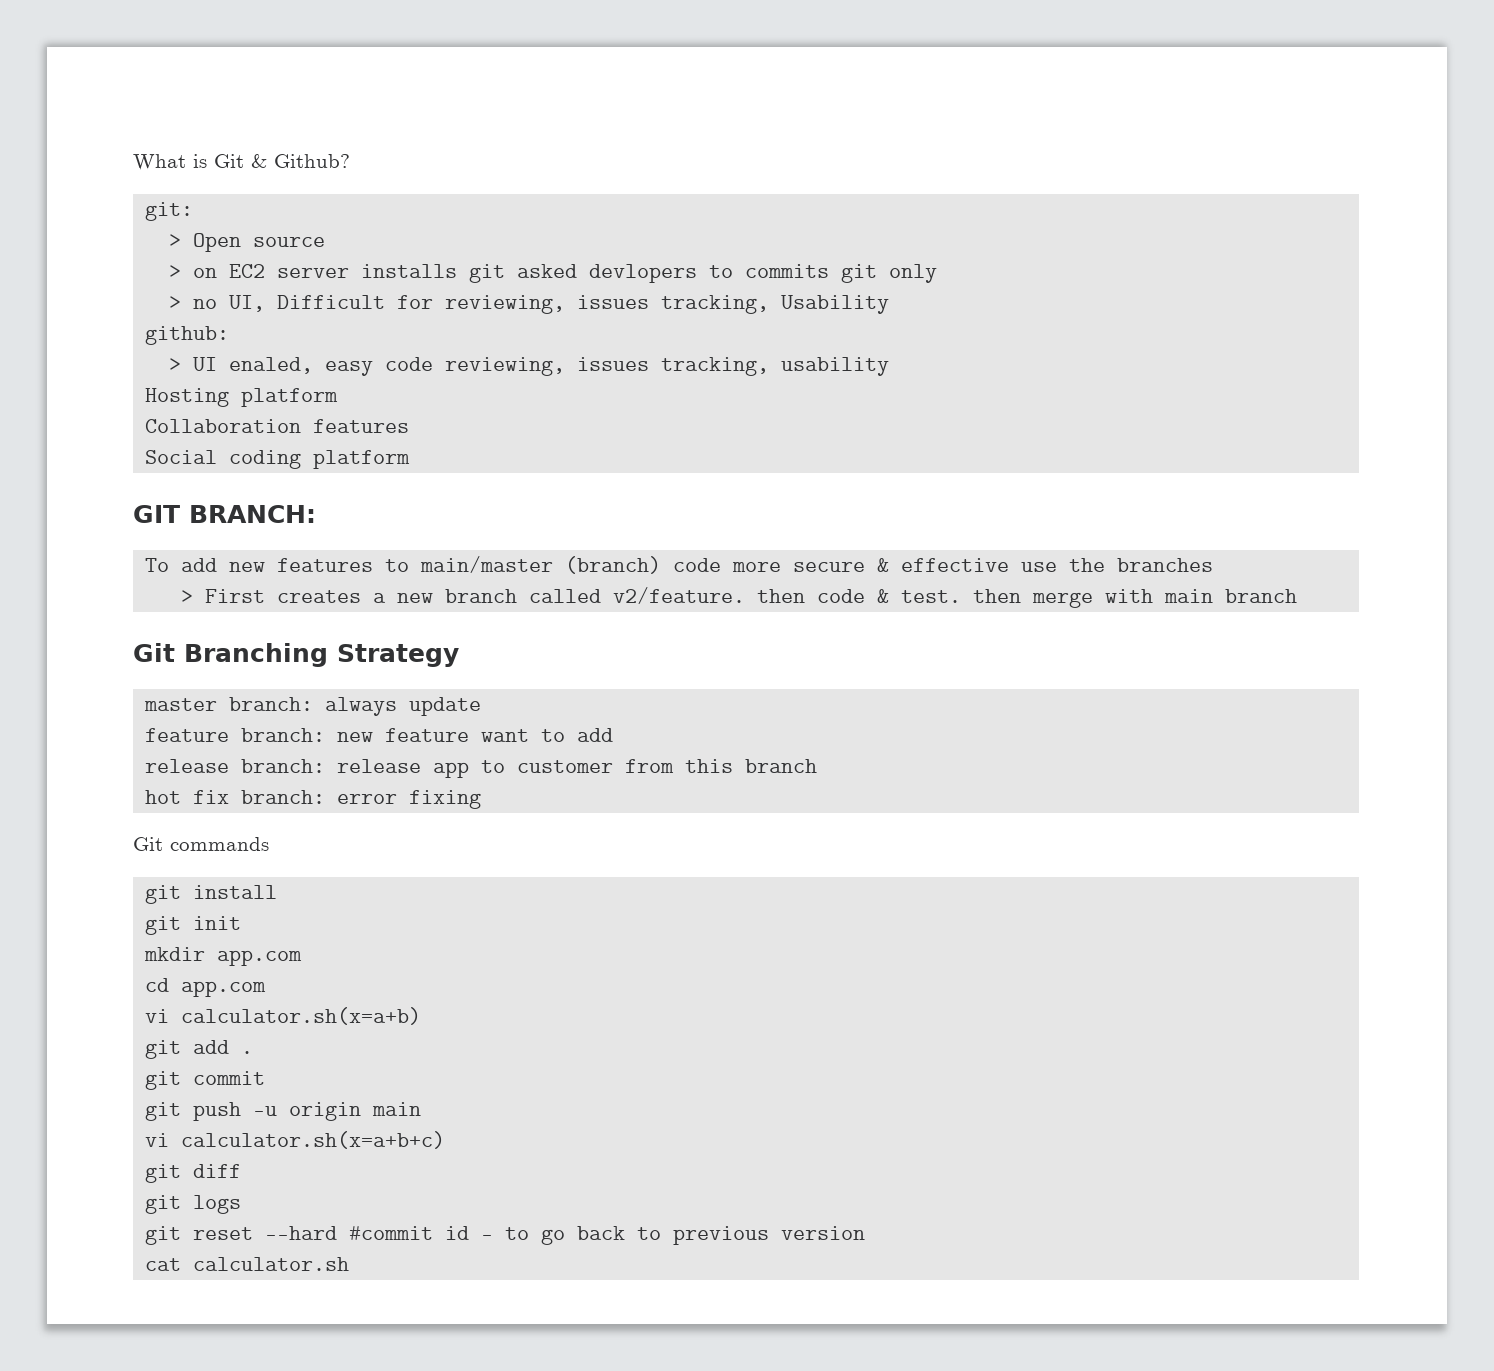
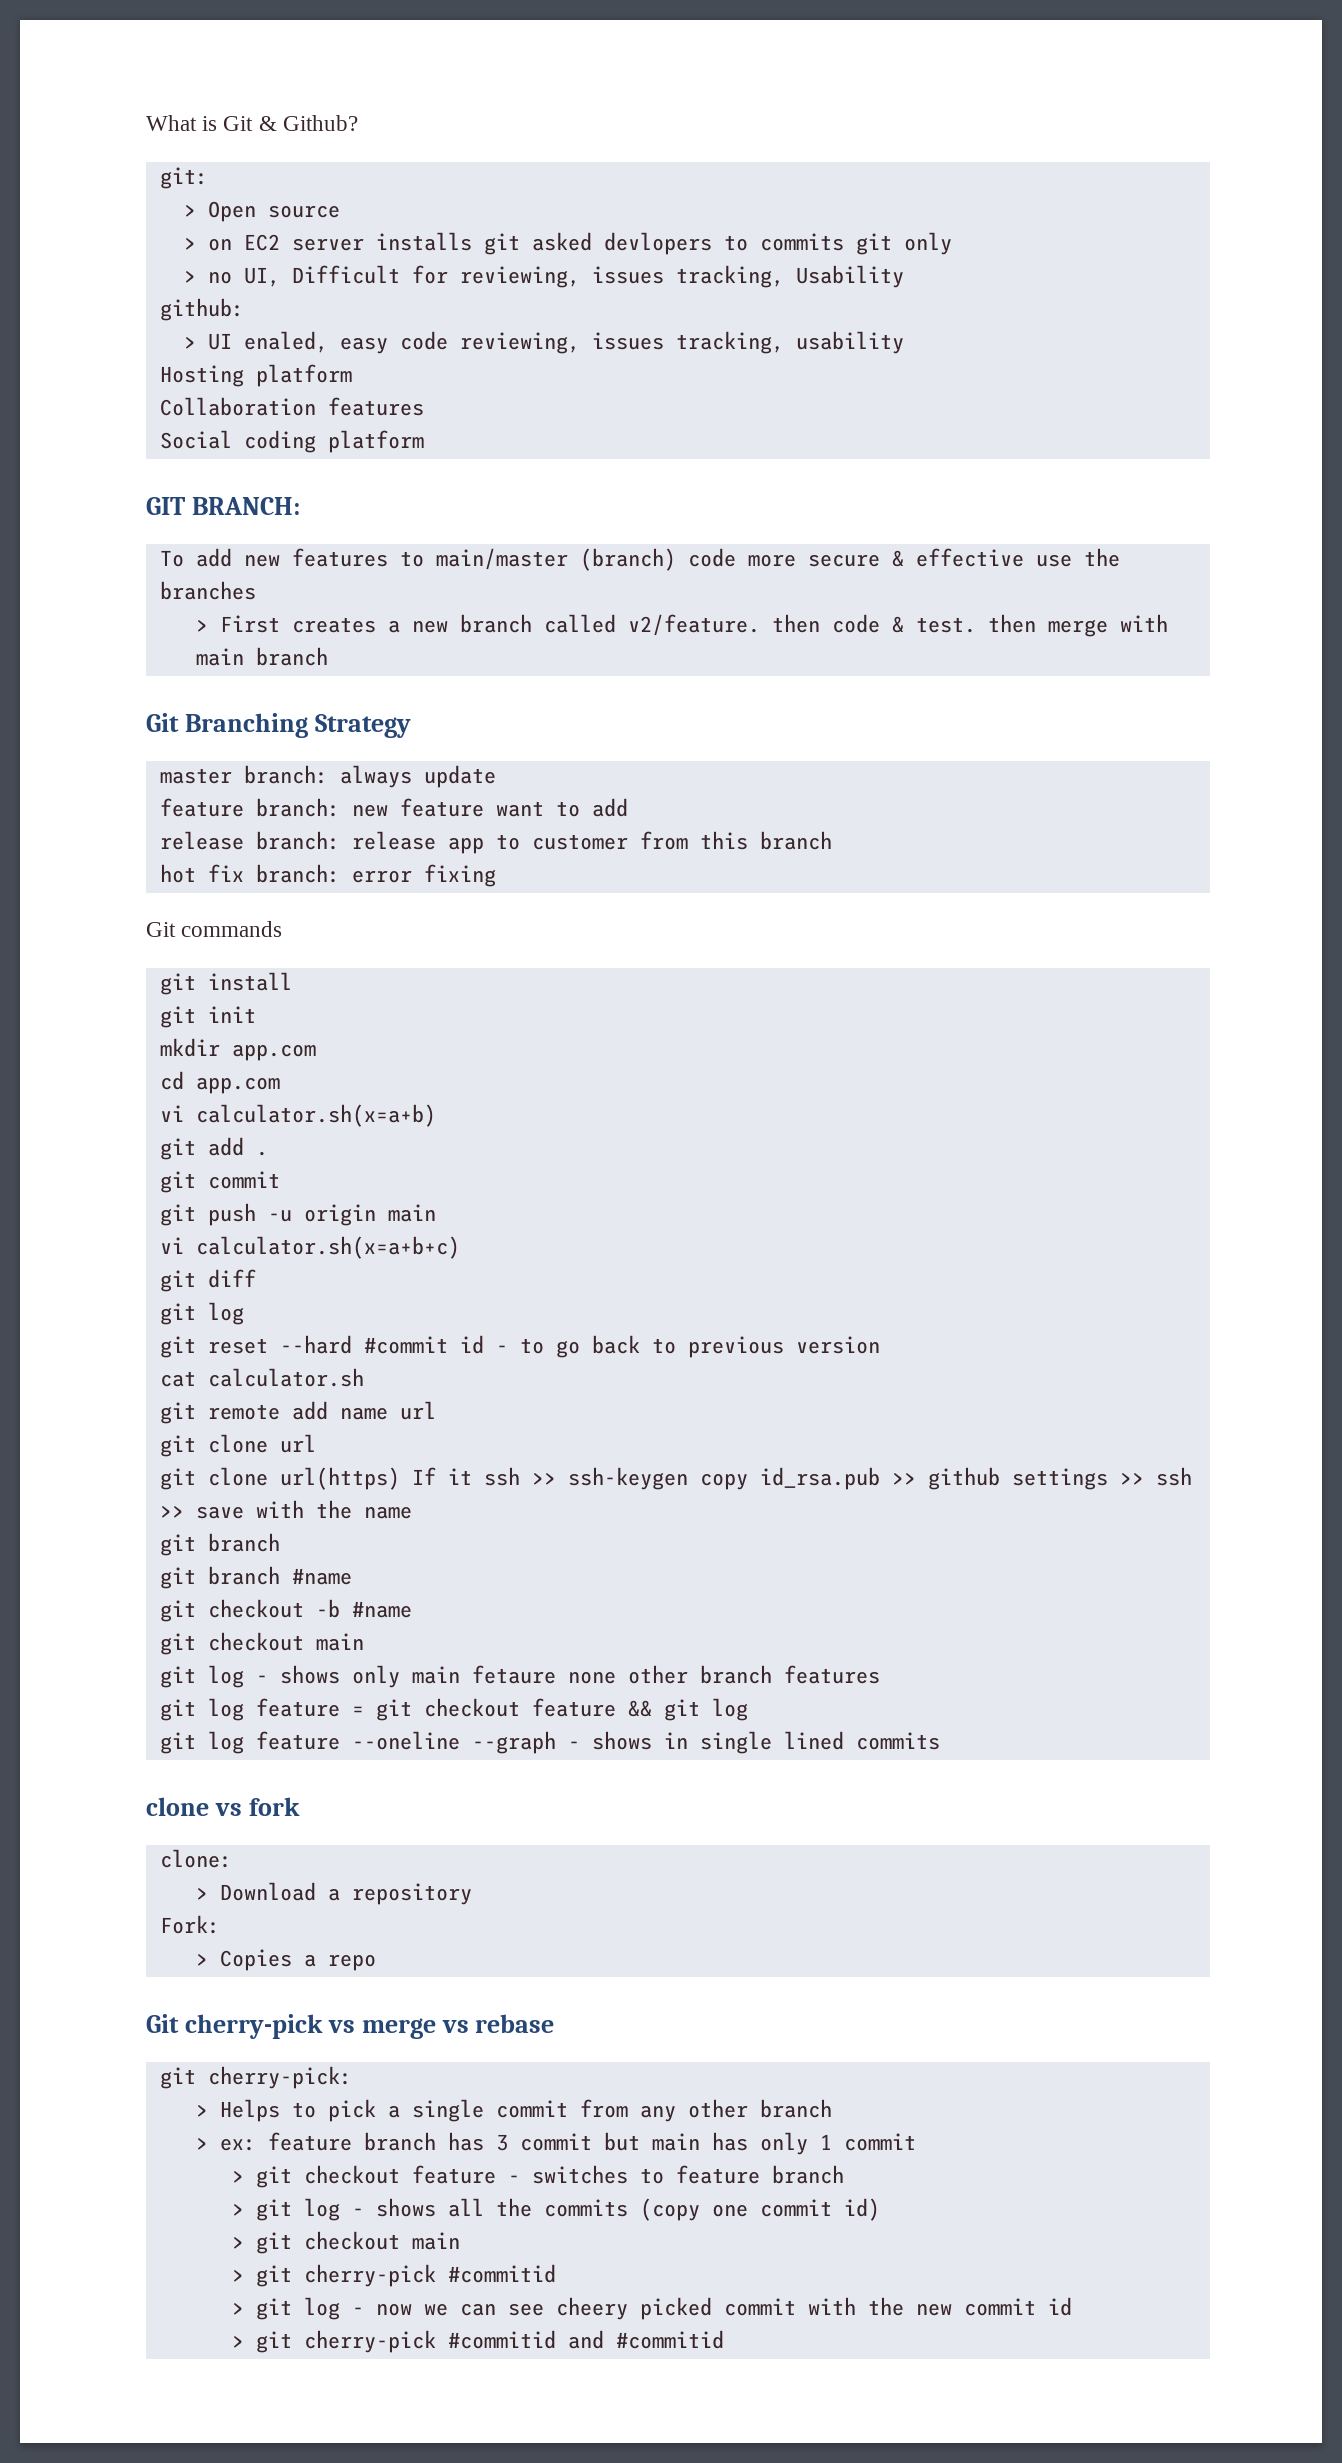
  git diff
- git logs
+ git log
+ git remote add name url
+ git clone url
+ git clone url(https) If it ssh >> ssh-keygen copy id_rsa.pub >> github settings >> ssh >> save with the name
+ git branch
+ git branch #name
+ git checkout -b #name
+ git checkout main
+ git log - shows only main fetaure none other branch features
+ git log feature = git checkout feature && git log
+ git log feature --oneline --graph - shows in single lined commits
+ clone vs fork
+ clone:
+ > Download a repository
+ Fork:
+ > Copies a repo
+ Git cherry-pick vs merge vs rebase
+ git cherry-pick:
+ > Helps to pick a single commit from any other branch
+ > ex: feature branch has 3 commit but main has only 1 commit
+ > git checkout feature - switches to feature branch
+ > git log - shows all the commits (copy one commit id)
+ > git checkout main
+ > git cherry-pick #commitid
+ > git log - now we can see cheery picked commit with the new commit id
+ > git cherry-pick #commitid and #commitid

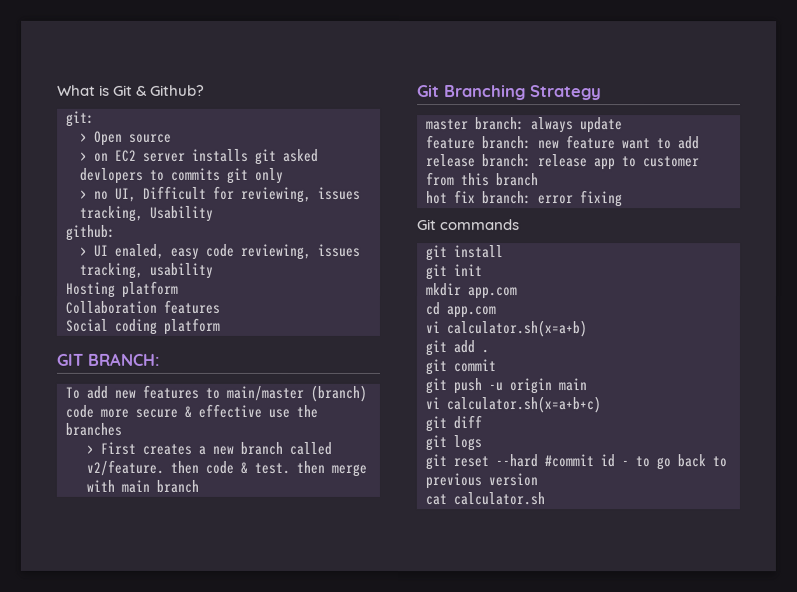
  git diff
- git log
+ git logs
- git remote add name url
- git clone url
- git clone url(https) If it ssh >> ssh-keygen copy id_rsa.pub >> github settings >> ssh >> save with the name
- git branch
- git branch #name
- git checkout -b #name
- git checkout main
- git log - shows only main fetaure none other branch features
- git log feature = git checkout feature && git log
- git log feature --oneline --graph - shows in single lined commits
- clone vs fork
- clone:
- > Download a repository
- Fork:
- > Copies a repo
- Git cherry-pick vs merge vs rebase
- git cherry-pick:
- > Helps to pick a single commit from any other branch
- > ex: feature branch has 3 commit but main has only 1 commit
- > git checkout feature - switches to feature branch
- > git log - shows all the commits (copy one commit id)
- > git checkout main
- > git cherry-pick #commitid
- > git log - now we can see cheery picked commit with the new commit id
- > git cherry-pick #commitid and #commitid

